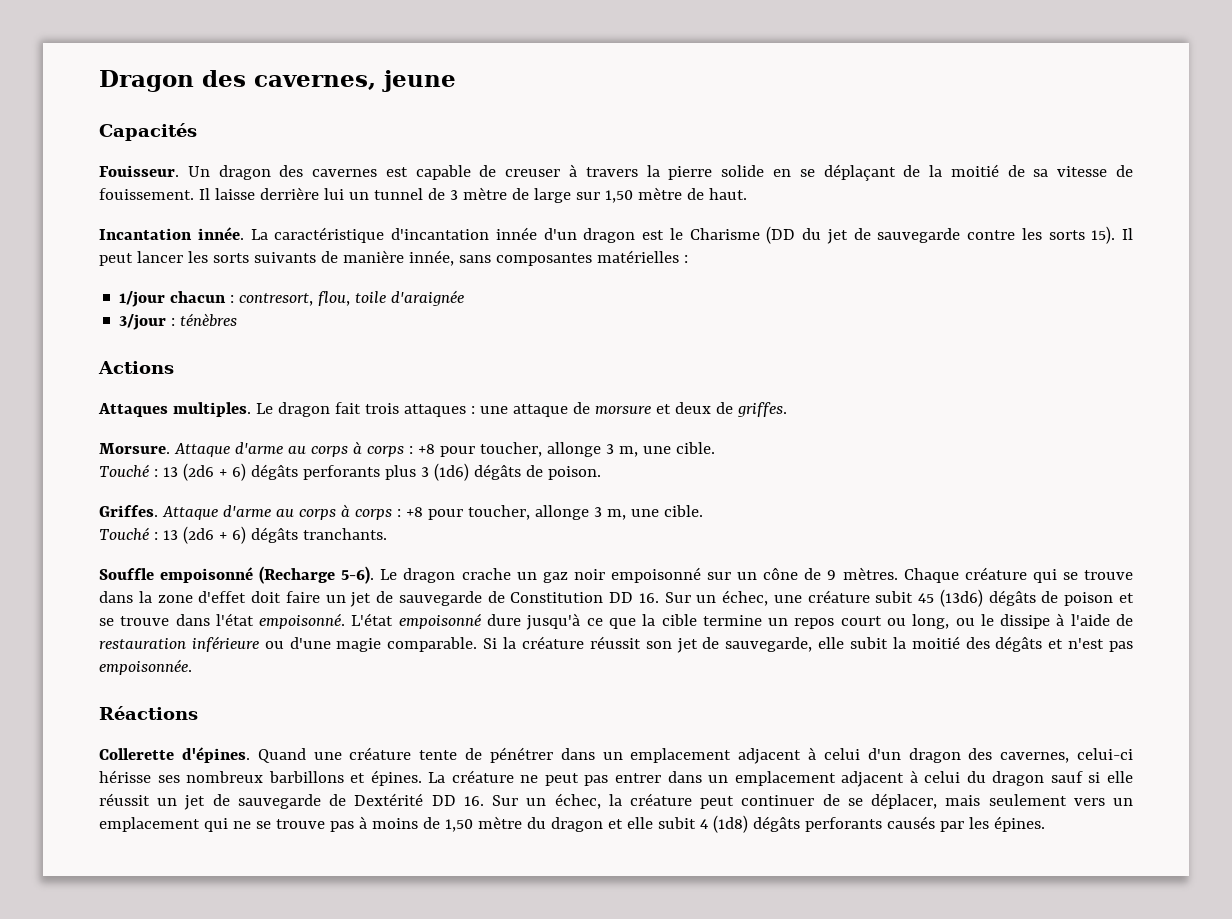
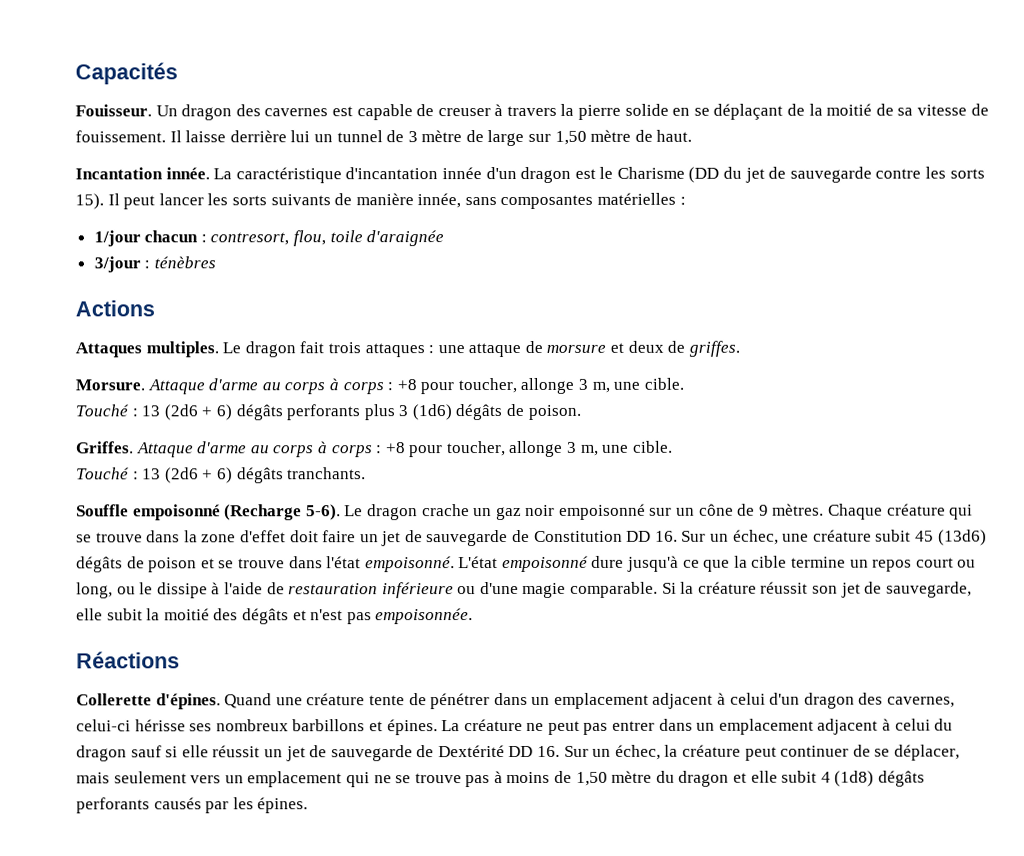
- Dragon des cavernes, jeune

